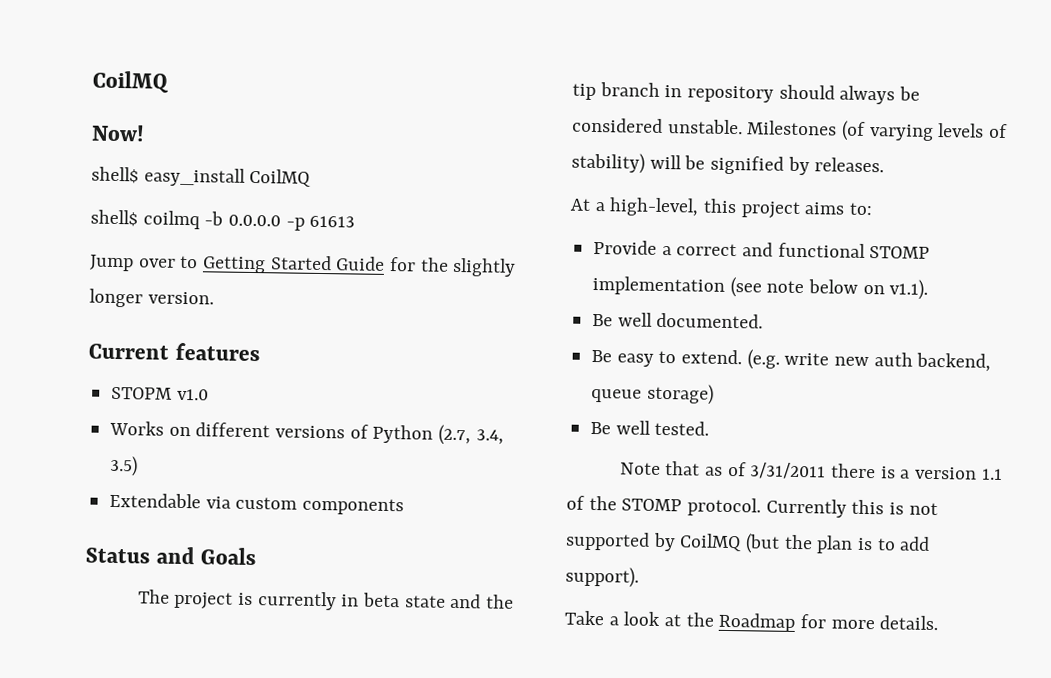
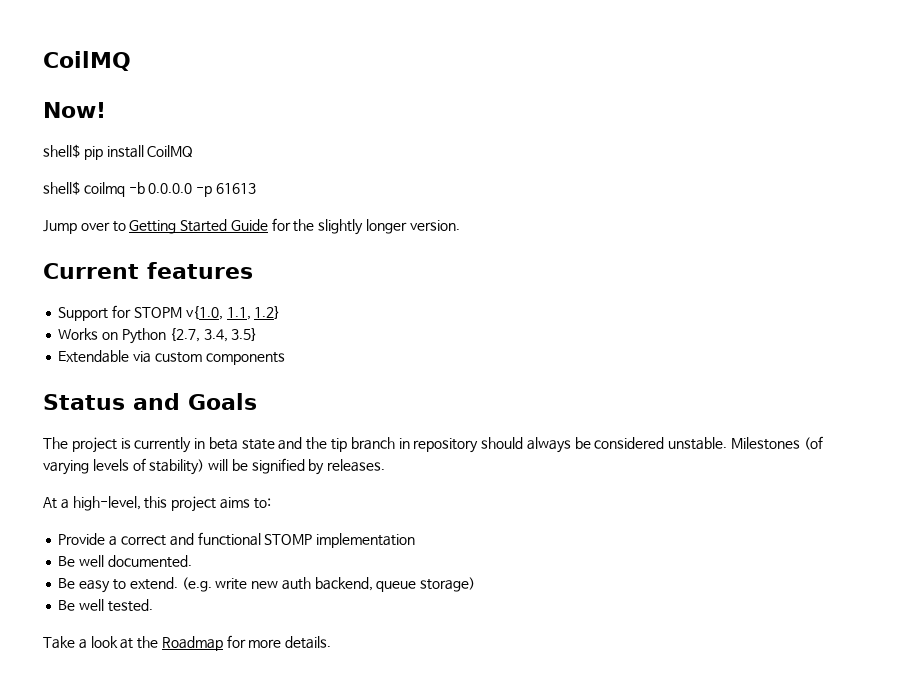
- shell$ easy_install CoilMQ
+ shell$ pip install CoilMQ
- STOPM v1.0
- Works on different versions of Python (2.7, 3.4, 3.5)
+ Support for STOPM v{1.0, 1.1, 1.2}
+ Works on Python {2.7, 3.4, 3.5}
- Provide a correct and functional STOMP implementation (see note below on v1.1).
+ Provide a correct and functional STOMP implementation
- Note that as of 3/31/2011 there is a version 1.1 of the STOMP protocol. Currently this is not supported by CoilMQ (but the plan is to add support).

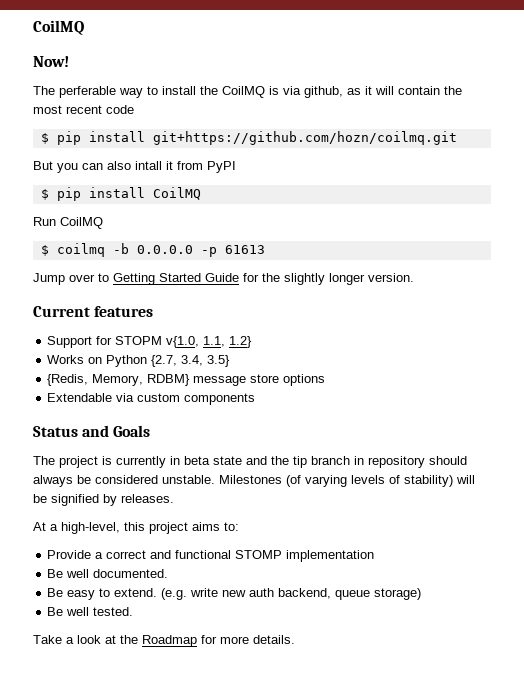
- shell$ pip install CoilMQ
+ The perferable way to install the CoilMQ is via github, as it will contain the most recent code
+ $ pip install git+https://github.com/hozn/coilmq.git
+ But you can also intall it from PyPI
+ $ pip install CoilMQ
- shell$ coilmq -b 0.0.0.0 -p 61613
+ Run CoilMQ
+ $ coilmq -b 0.0.0.0 -p 61613
+ {Redis, Memory, RDBM} message store options

